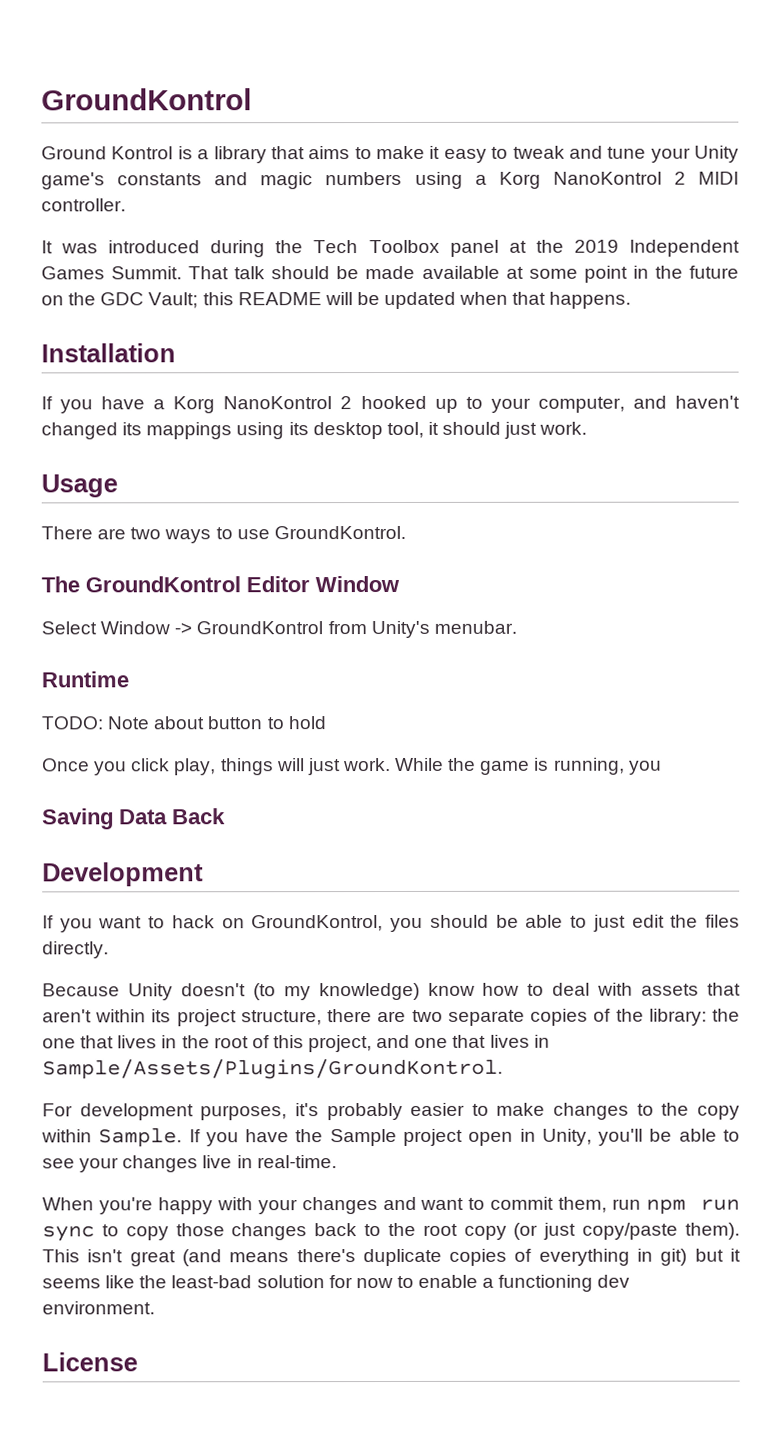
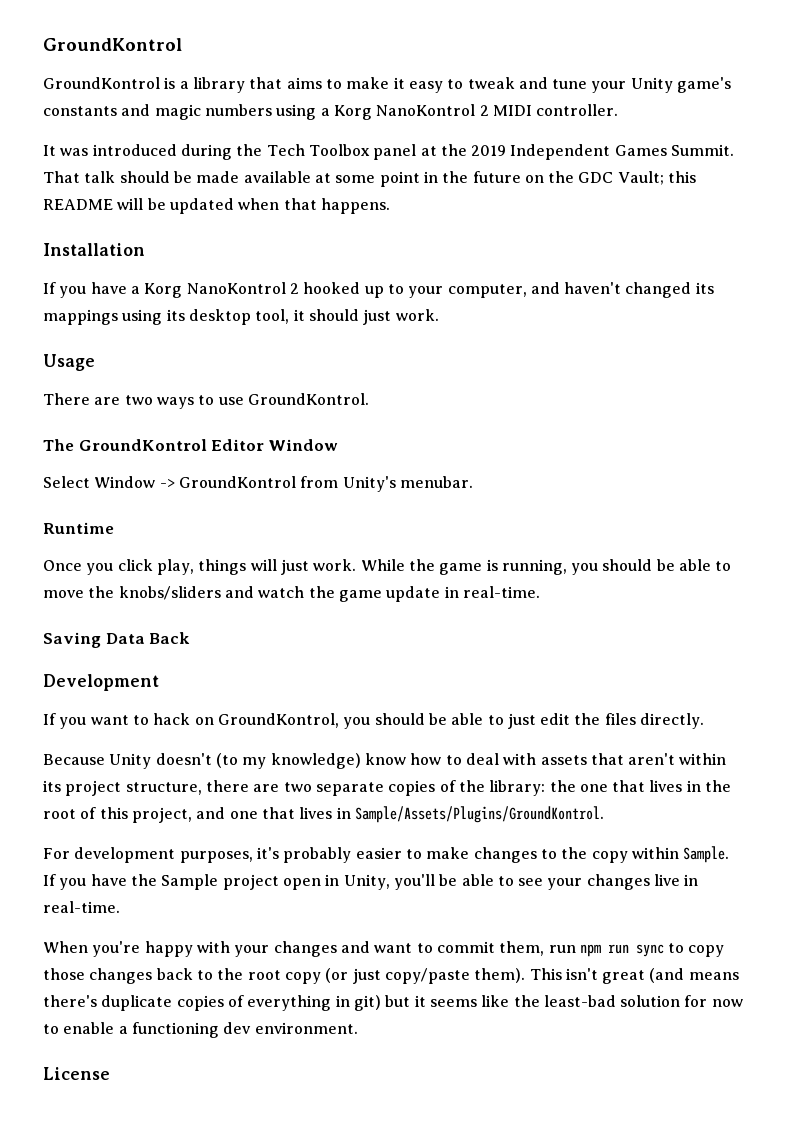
- Ground Kontrol is a library that aims to make it easy to tweak and tune your Unity game's constants and magic numbers using a Korg NanoKontrol 2 MIDI controller.
+ GroundKontrol is a library that aims to make it easy to tweak and tune your Unity game's constants and magic numbers using a Korg NanoKontrol 2 MIDI controller.
- TODO: Note about button to hold
- While the game is running, you
+ While the game is running, you should be able to move the knobs/sliders and watch the game update in real-time.

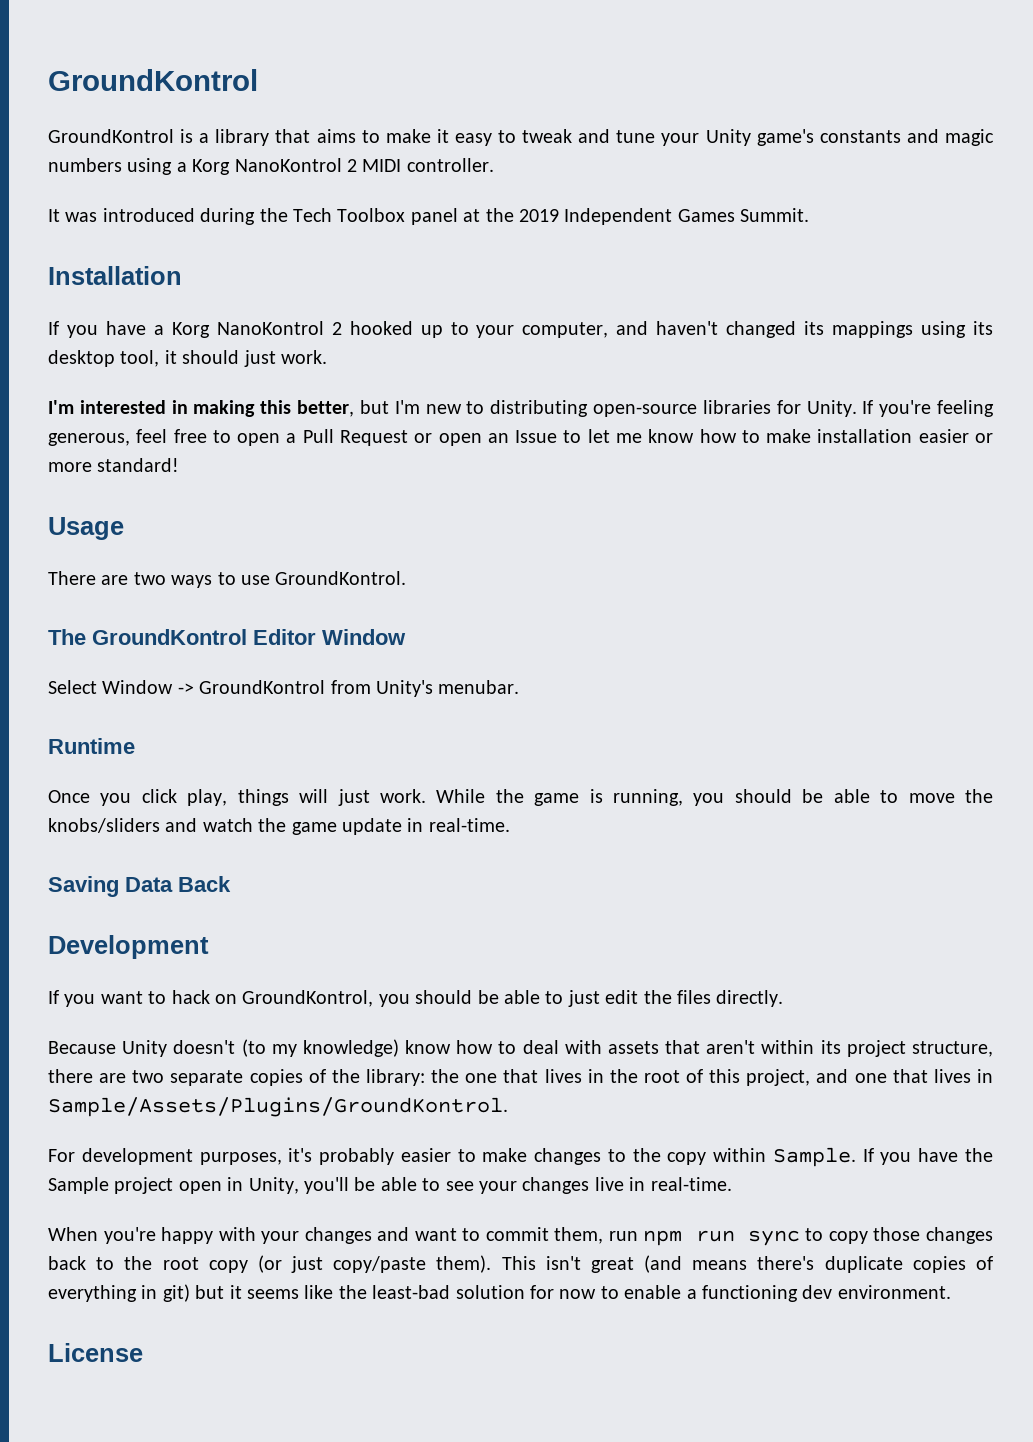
- That talk should be made available at some point in the future on the GDC Vault; this README will be updated when that happens.
+ I'm interested in making this better, but I'm new to distributing open-source libraries for Unity. If you're feeling generous, feel free to open a Pull Request or open an Issue to let me know how to make installation easier or more standard!

